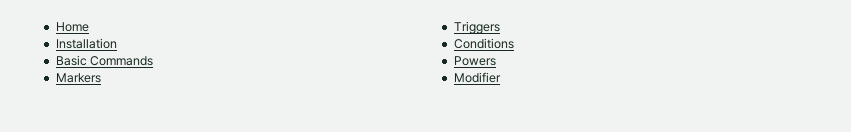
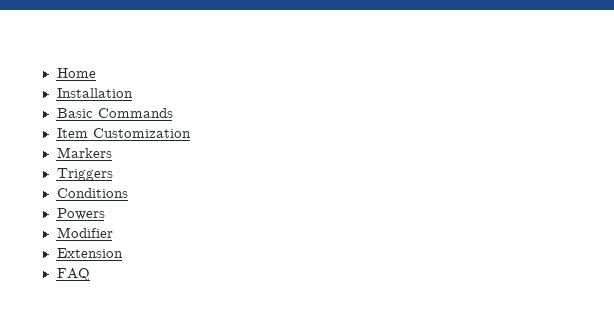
+ Item Customization
+ Extension
+ FAQ

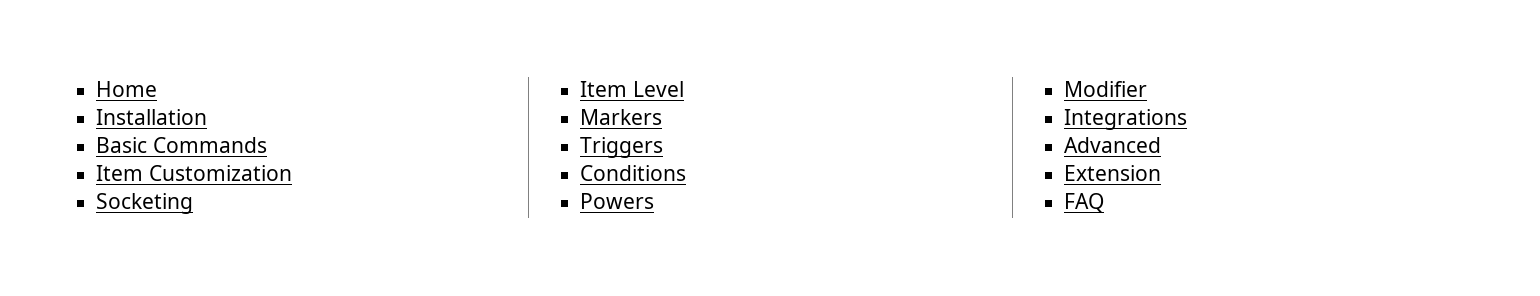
+ Socketing
+ Item Level
+ Integrations
+ Advanced

